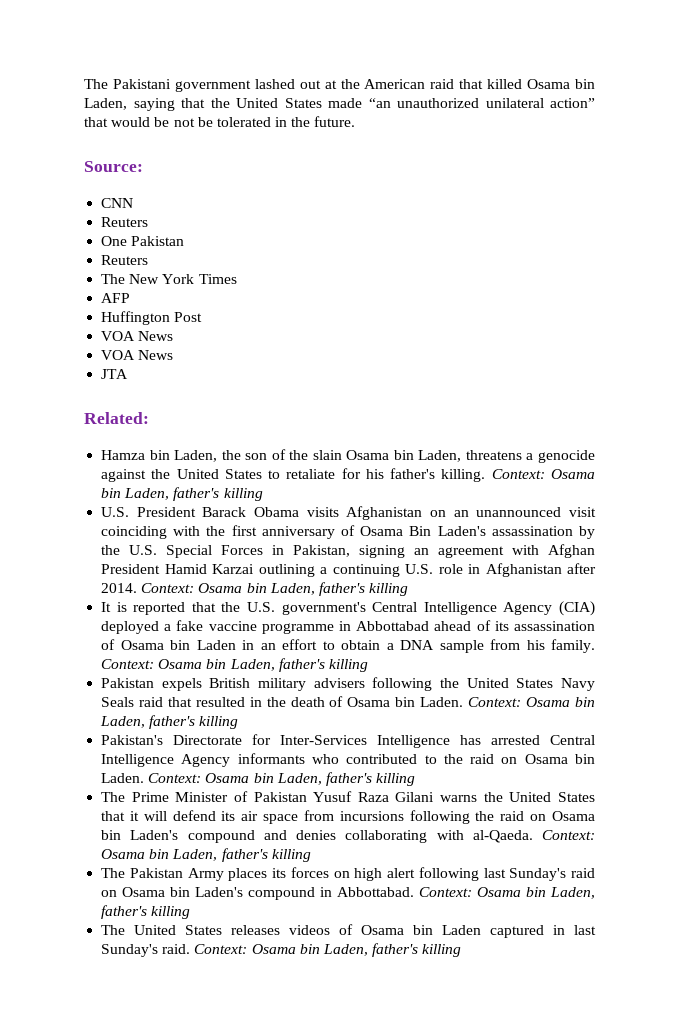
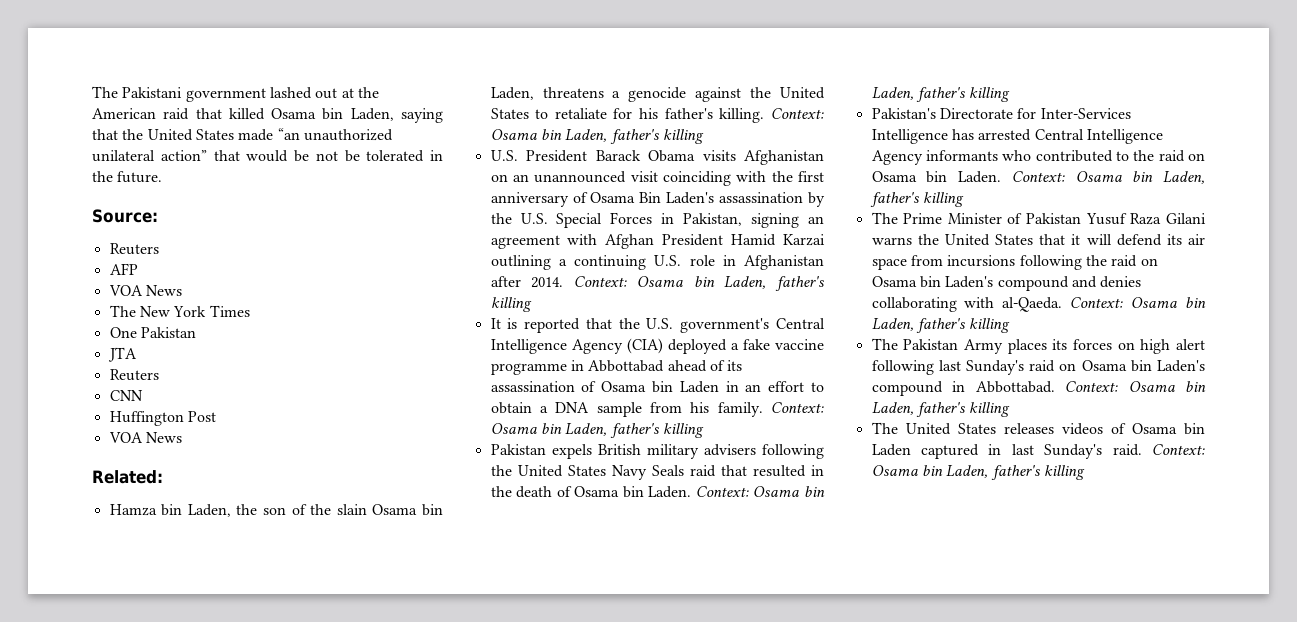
  Source:
- CNN
  Reuters
- One Pakistan
- Reuters
+ AFP
+ VOA News
- AFP
+ One Pakistan
+ JTA
+ Reuters
+ CNN
  Huffington Post
  VOA News
- VOA News
- JTA

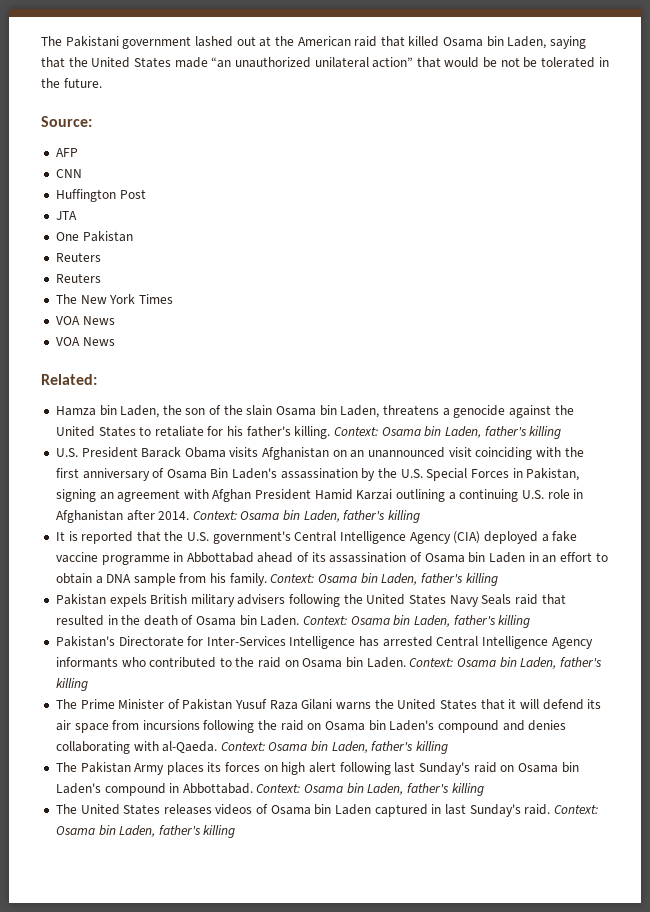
  Source:
- Reuters
  AFP
- VOA News
- The New York Times
- One Pakistan
- JTA
- Reuters
  CNN
  Huffington Post
+ JTA
+ One Pakistan
+ Reuters
+ Reuters
+ The New York Times
+ VOA News

